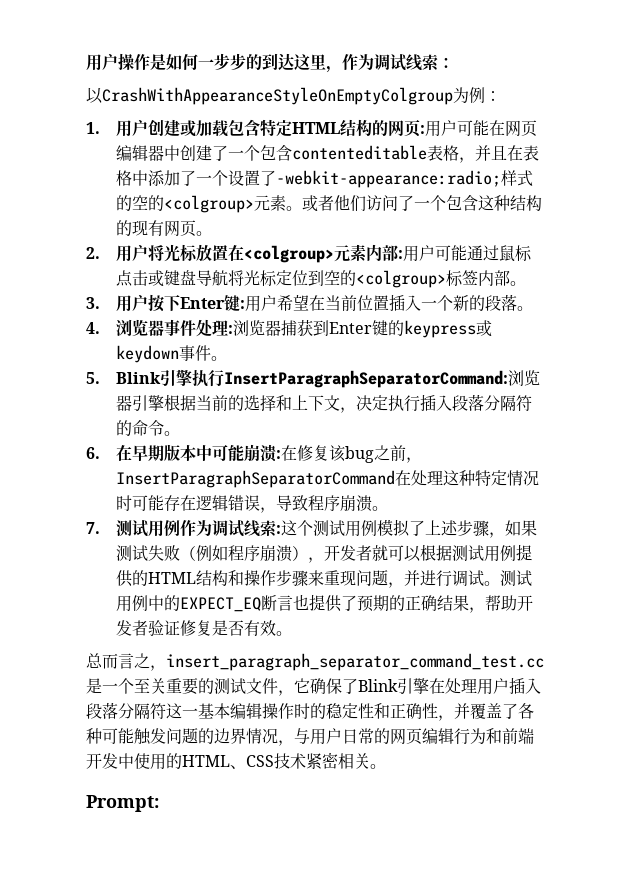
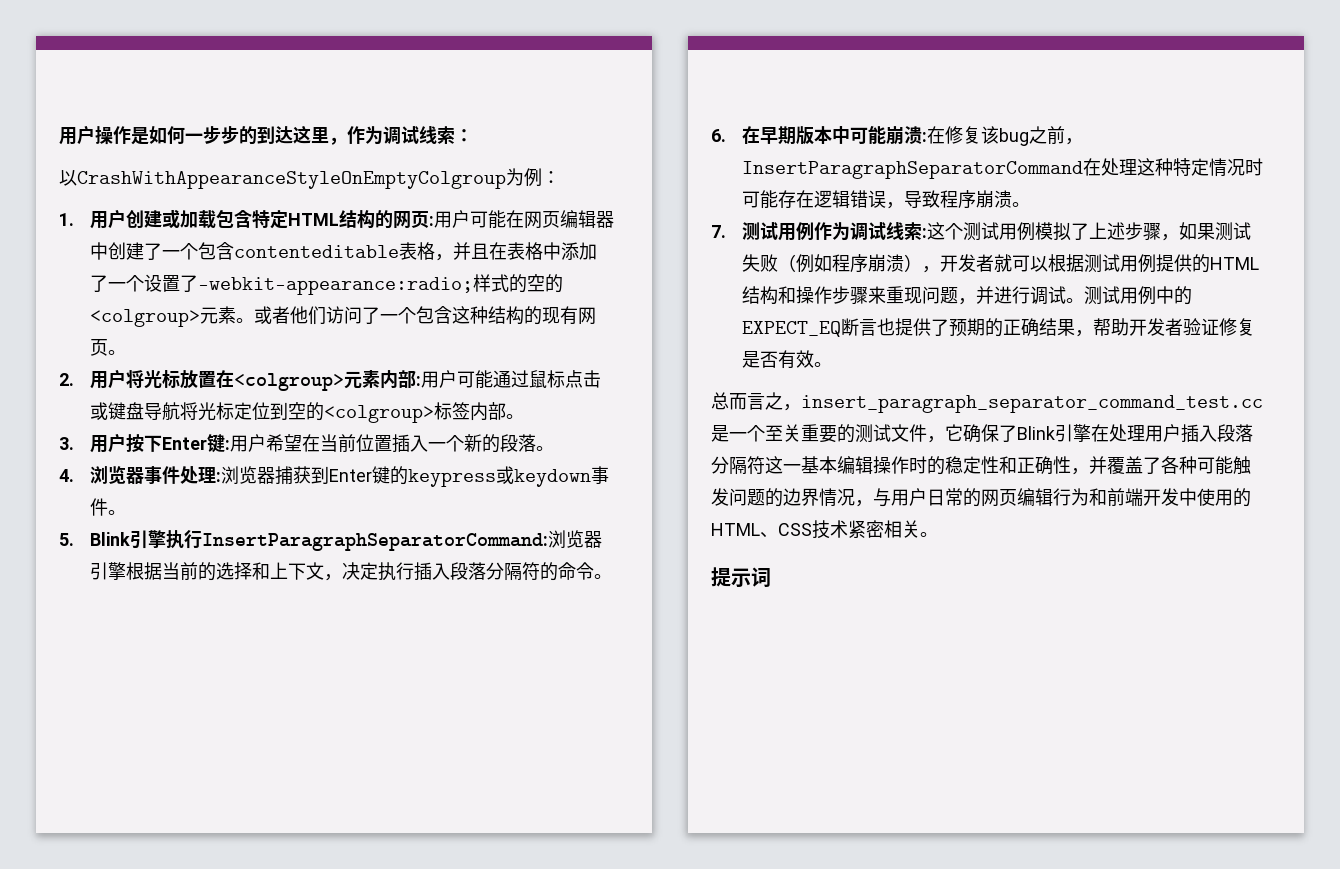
- Prompt:
+ 提示词

